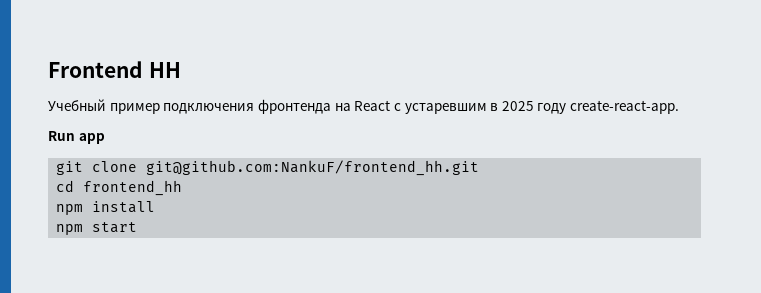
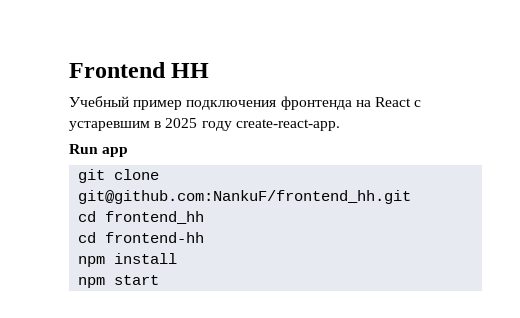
+ cd frontend-hh

